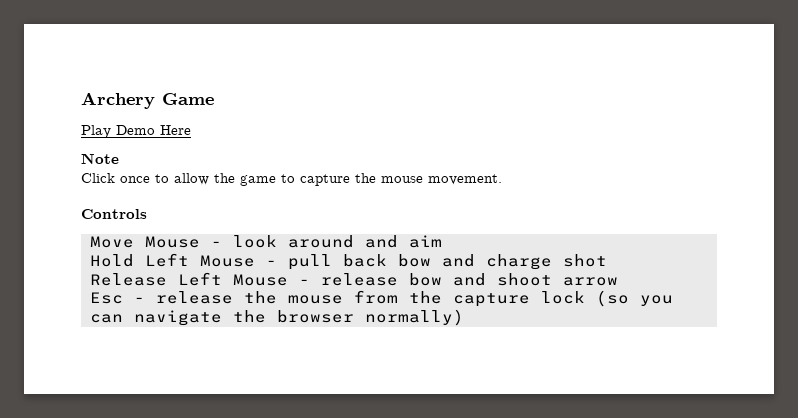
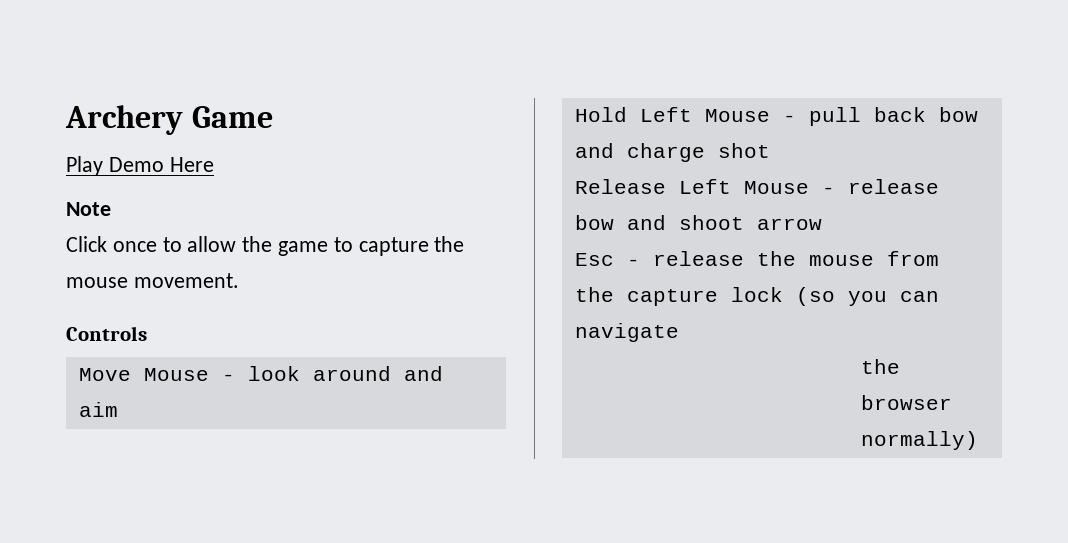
- Esc - release the mouse from the capture lock (so you can navigate the browser normally)
+ Esc - release the mouse from the capture lock (so you can navigate
+ the browser normally)

